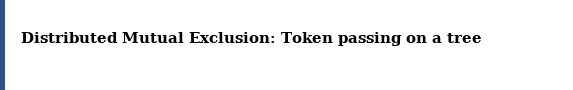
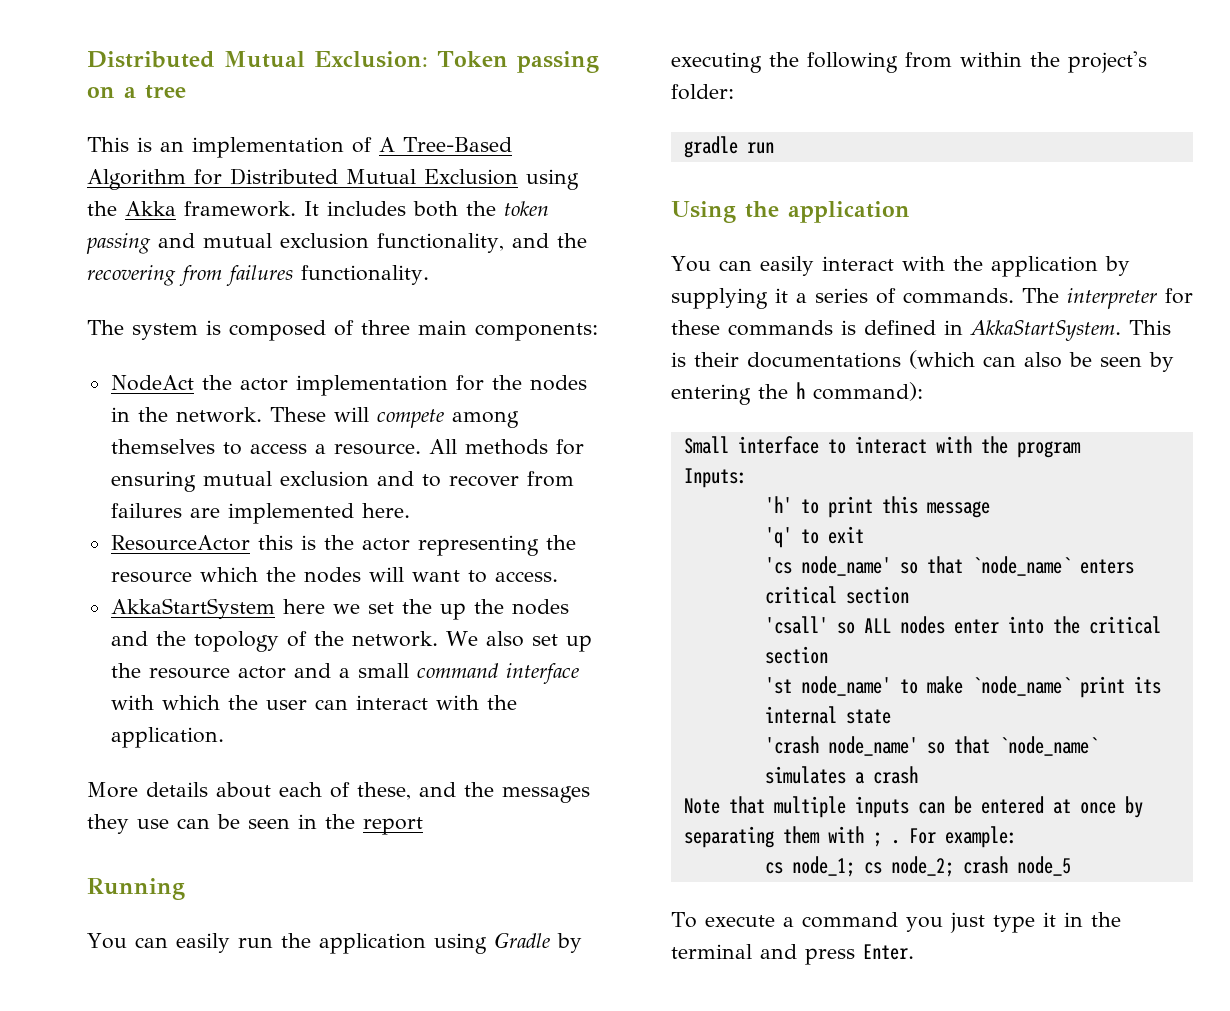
+ This is an implementation of A Tree-Based Algorithm for Distributed Mutual Exclusion using the Akka framework. It includes both the token passing and mutual exclusion functionality, and the recovering from failures functionality.
+ The system is composed of three main components:
+ NodeAct the actor implementation for the nodes in the network. These will compete among themselves to access a resource. All methods for ensuring mutual exclusion and to recover from failures are implemented here.
+ ResourceActor this is the actor representing the resource which the nodes will want to access.
+ AkkaStartSystem here we set the up the nodes and the topology of the network. We also set up the resource actor and a small command interface with which the user can interact with the application.
+ More details about each of these, and the messages they use can be seen in the report
+ Running
+ You can easily run the application using Gradle by executing the following from within the project's folder:
+ gradle run
+ Using the application
+ You can easily interact with the application by supplying it a series of commands. The interpreter for these commands is defined in AkkaStartSystem. This is their documentations (which can also be seen by entering the h command):
+ Small interface to interact with the program
+ Inputs:
+ 'h' to print this message
+ 'q' to exit
+ 'cs node_name' so that `node_name` enters critical section
+ 'csall' so ALL nodes enter into the critical section
+ 'st node_name' to make `node_name` print its internal state
+ 'crash node_name' so that `node_name` simulates a crash
+ Note that multiple inputs can be entered at once by separating them with ; . For example:
+ cs node_1; cs node_2; crash node_5
+ To execute a command you just type it in the terminal and press Enter.

